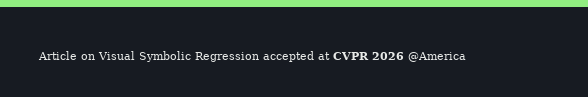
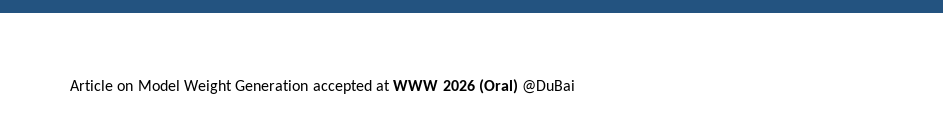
- Article on Visual Symbolic Regression accepted at CVPR 2026 @America
+ Article on Model Weight Generation accepted at WWW 2026 (Oral) @DuBai

